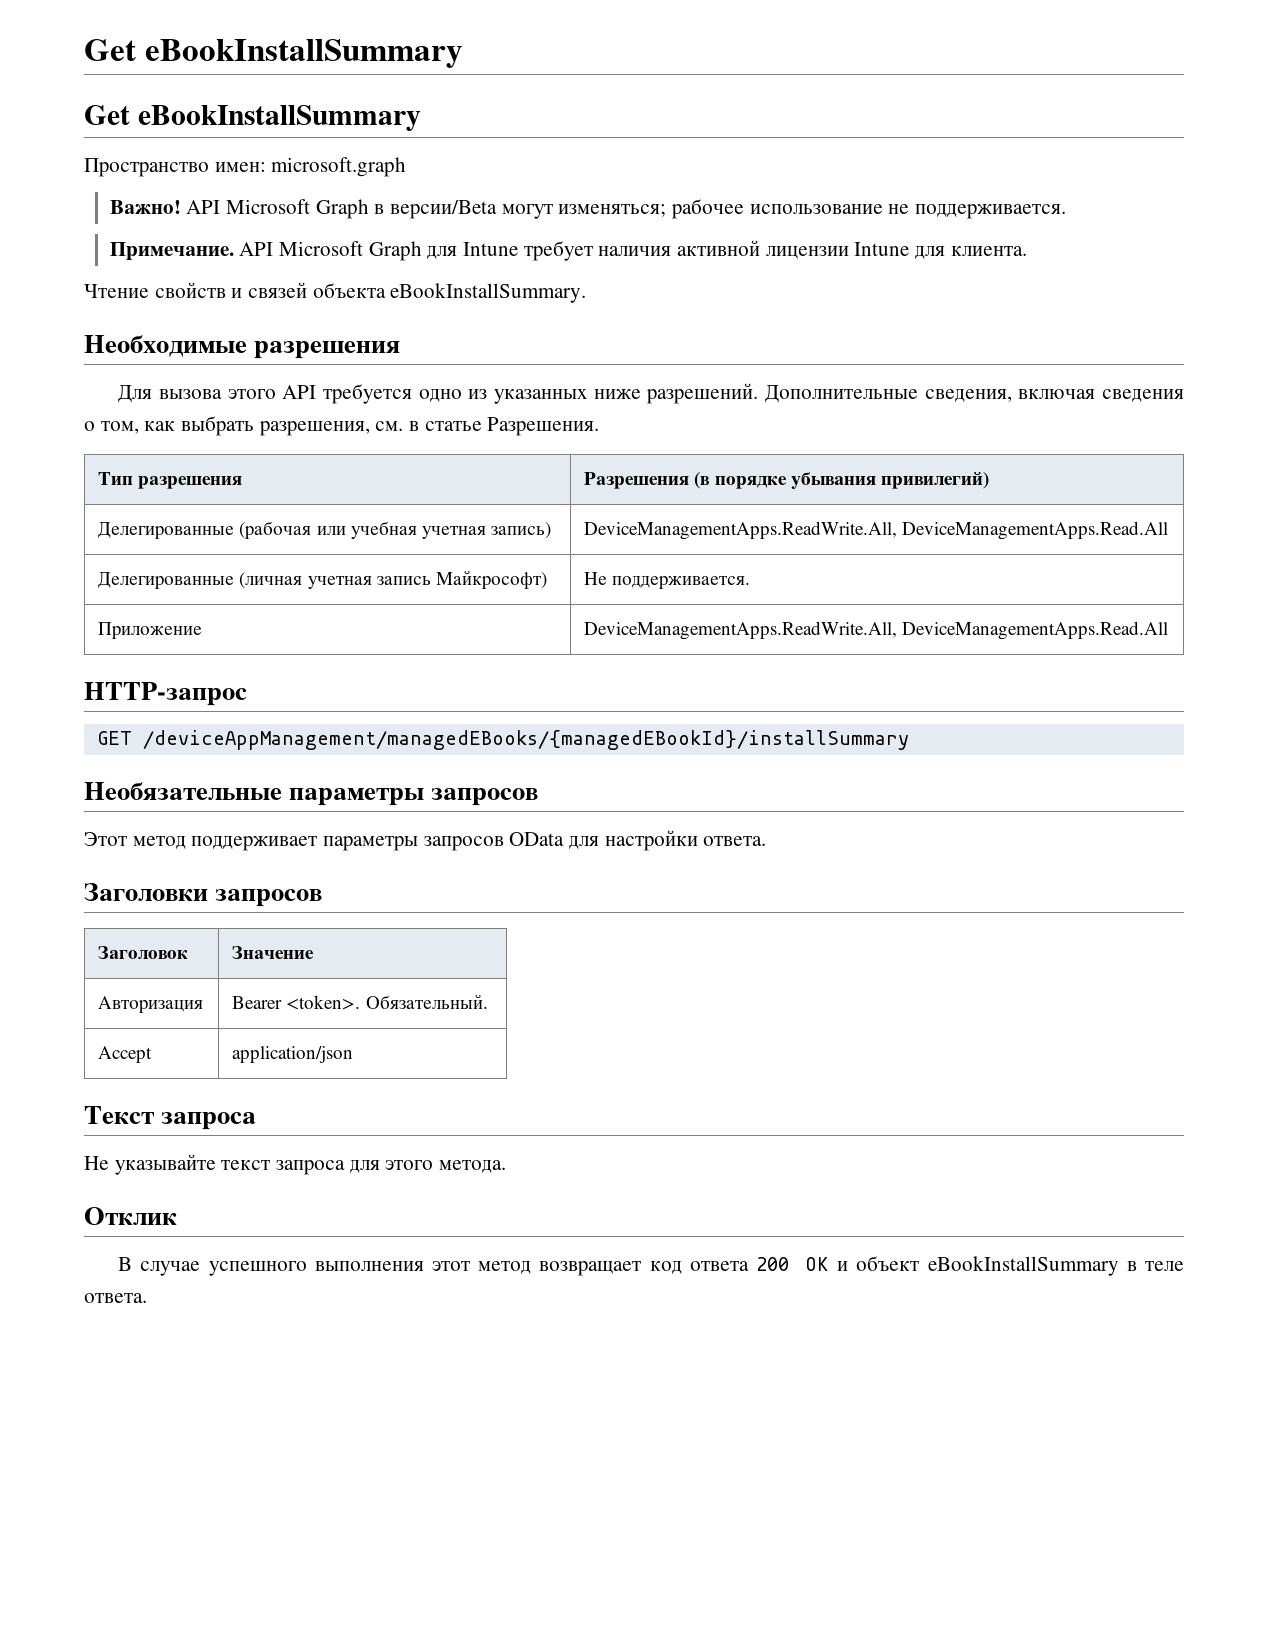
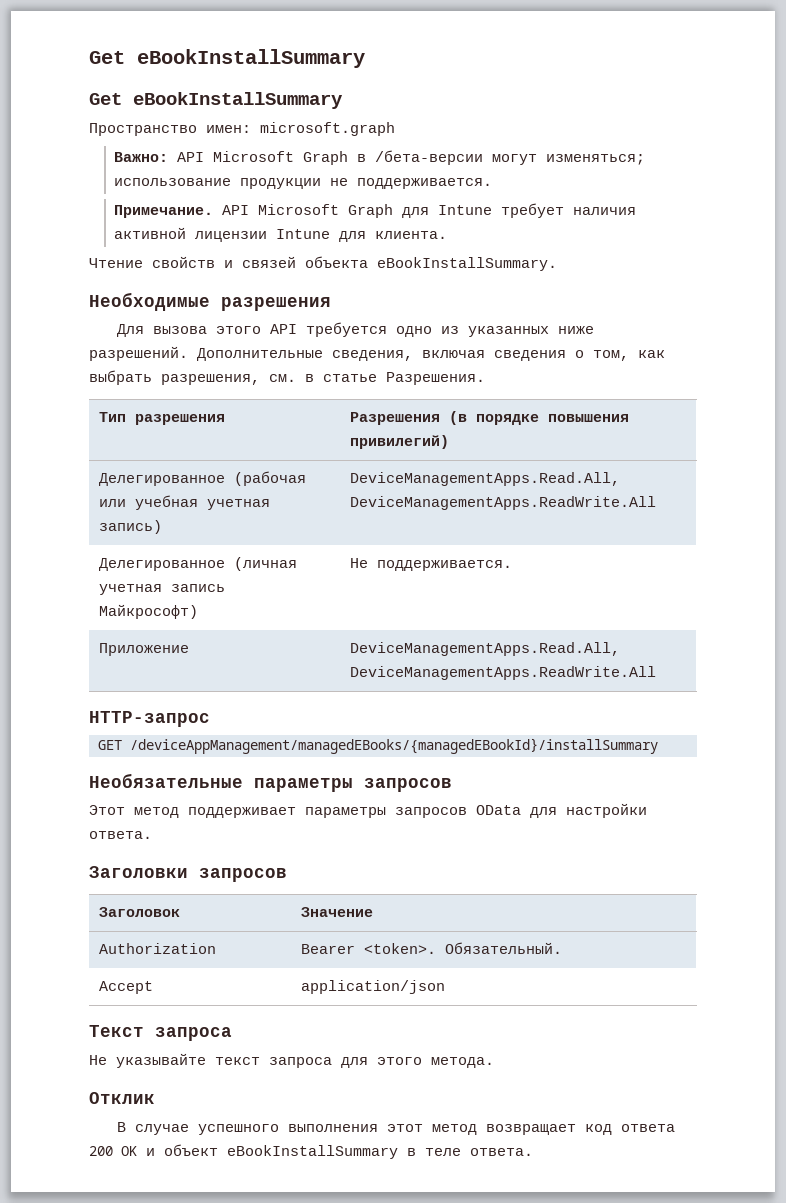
- Важно! API Microsoft Graph в версии/Beta могут изменяться; рабочее использование не поддерживается.
+ Важно: API Microsoft Graph в /бета-версии могут изменяться; использование продукции не поддерживается.
- Тип разрешения | Разрешения (в порядке убывания привилегий)
+ Тип разрешения | Разрешения (в порядке повышения привилегий)
- Делегированные (рабочая или учебная учетная запись) | DeviceManagementApps.ReadWrite.All, DeviceManagementApps.Read.All
- Делегированные (личная учетная запись Майкрософт) | Не поддерживается.
+ Делегированное (рабочая или учебная учетная запись) | DeviceManagementApps.Read.All, DeviceManagementApps.ReadWrite.All
+ Делегированное (личная учетная запись Майкрософт) | Не поддерживается.
- Приложение | DeviceManagementApps.ReadWrite.All, DeviceManagementApps.Read.All
+ Приложение | DeviceManagementApps.Read.All, DeviceManagementApps.ReadWrite.All
- Авторизация | Bearer <token>. Обязательный.
+ Authorization | Bearer <token>. Обязательный.

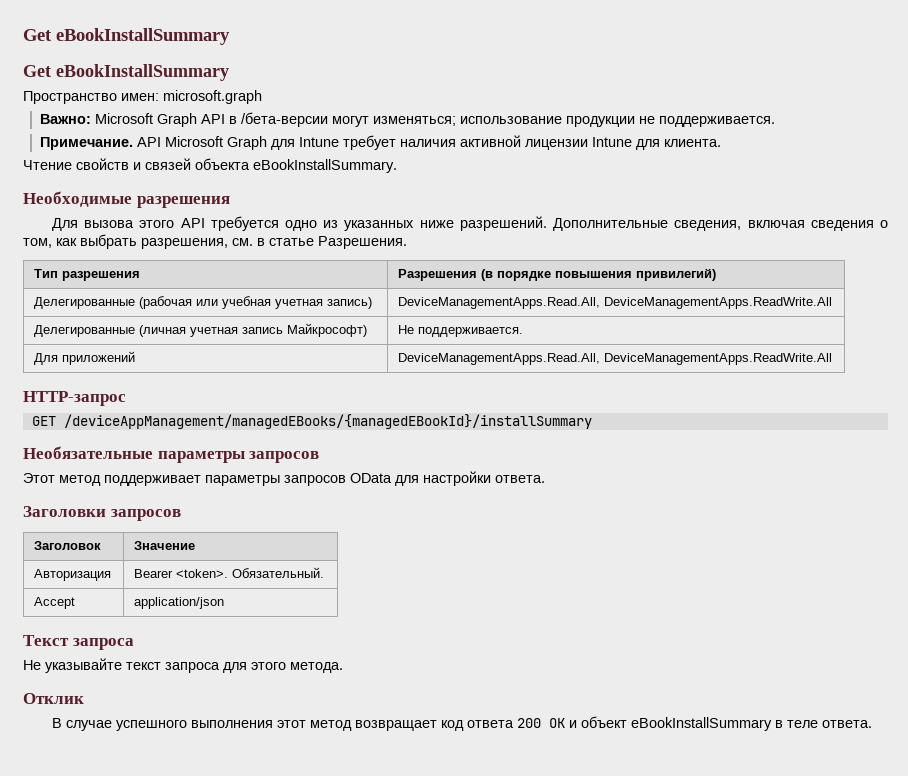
- Важно: API Microsoft Graph в /бета-версии могут изменяться; использование продукции не поддерживается.
+ Важно: Microsoft Graph API в /бета-версии могут изменяться; использование продукции не поддерживается.
- Делегированное (рабочая или учебная учетная запись) | DeviceManagementApps.Read.All, DeviceManagementApps.ReadWrite.All
+ Делегированные (рабочая или учебная учетная запись) | DeviceManagementApps.Read.All, DeviceManagementApps.ReadWrite.All
- Делегированное (личная учетная запись Майкрософт) | Не поддерживается.
+ Делегированные (личная учетная запись Майкрософт) | Не поддерживается.
- Приложение | DeviceManagementApps.Read.All, DeviceManagementApps.ReadWrite.All
+ Для приложений | DeviceManagementApps.Read.All, DeviceManagementApps.ReadWrite.All
- Authorization | Bearer <token>. Обязательный.
+ Авторизация | Bearer <token>. Обязательный.

